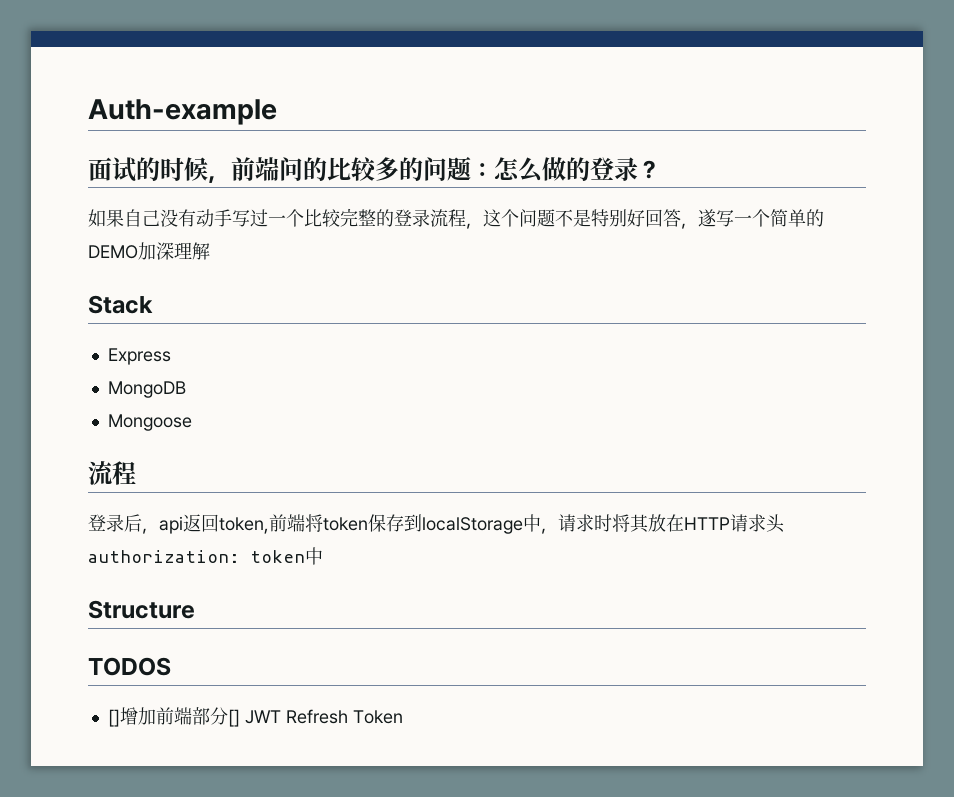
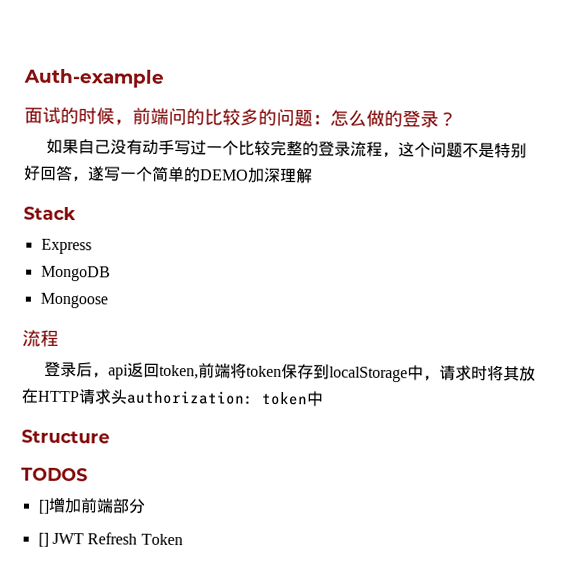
- []增加前端部分[] JWT Refresh Token
+ []增加前端部分
+ [] JWT Refresh Token

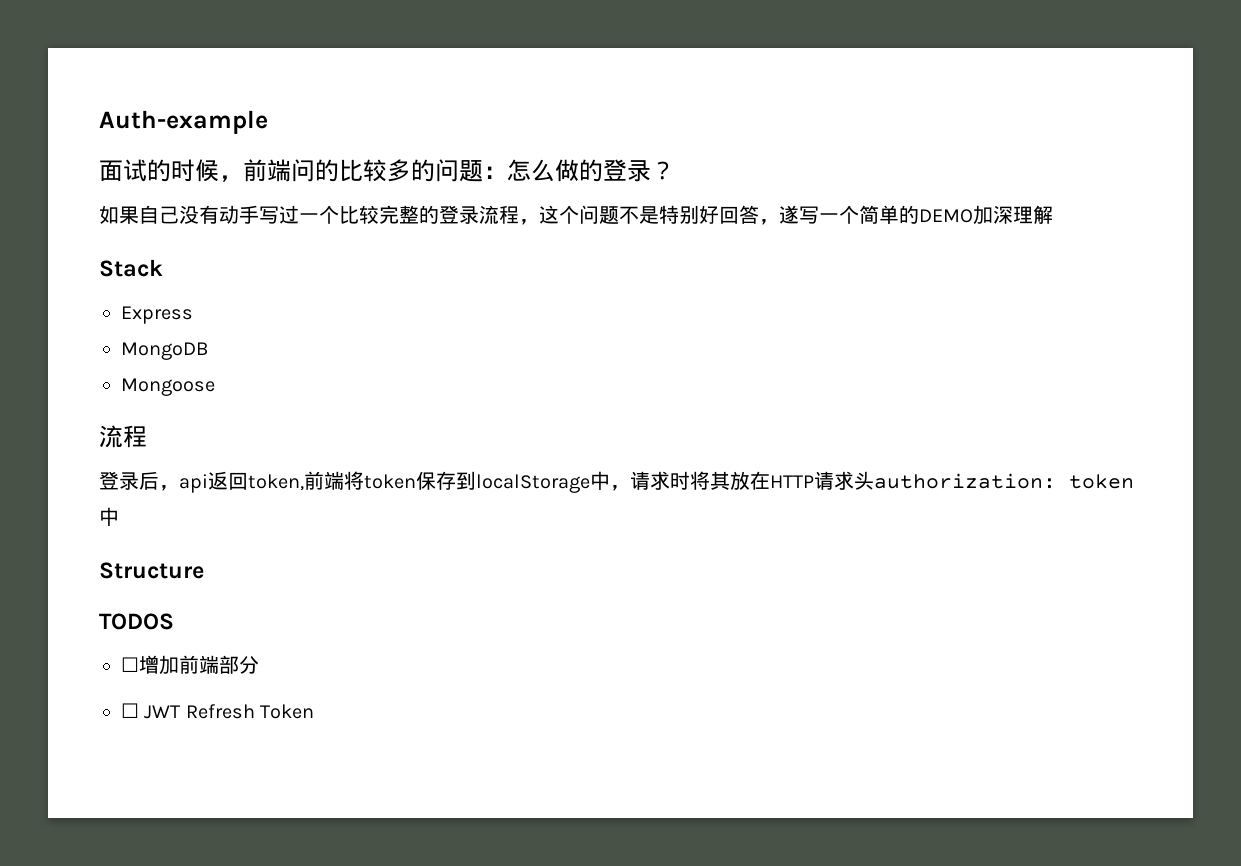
- []增加前端部分
+ ☐增加前端部分
- [] JWT Refresh Token
+ ☐ JWT Refresh Token

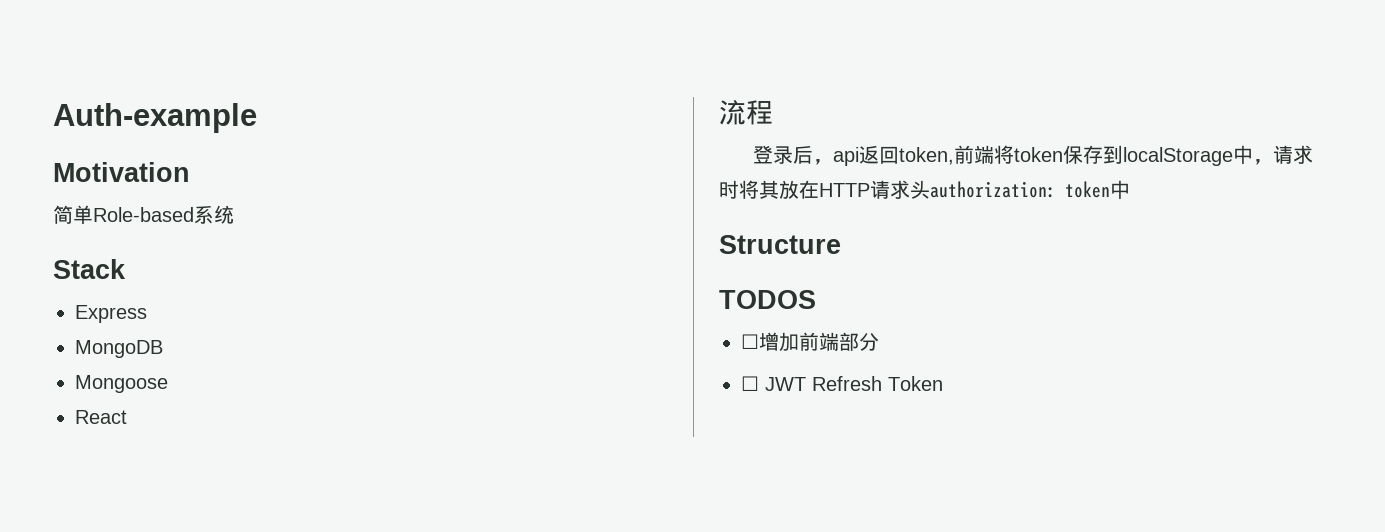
- 面试的时候，前端问的比较多的问题：怎么做的登录？
- 如果自己没有动手写过一个比较完整的登录流程，这个问题不是特别好回答，遂写一个简单的DEMO加深理解
+ Motivation
+ 简单Role-based系统
+ React

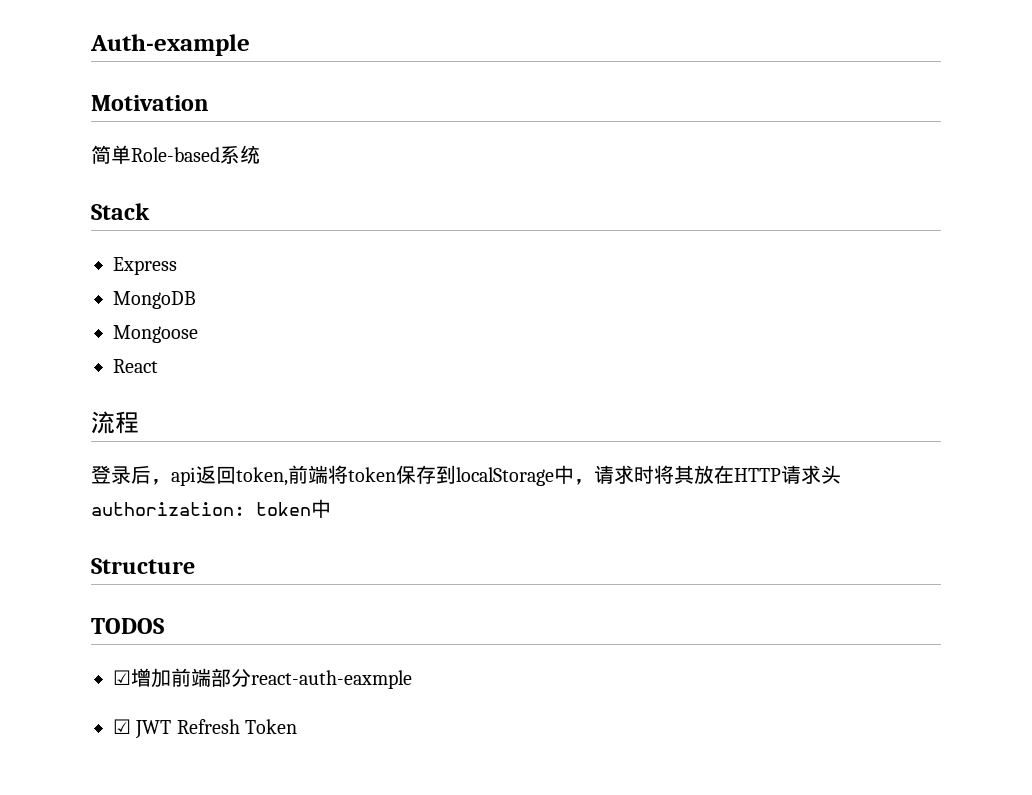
- ☐增加前端部分
- ☐ JWT Refresh Token
+ ☑增加前端部分react-auth-eaxmple
+ ☑ JWT Refresh Token

